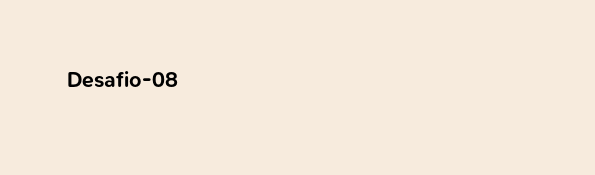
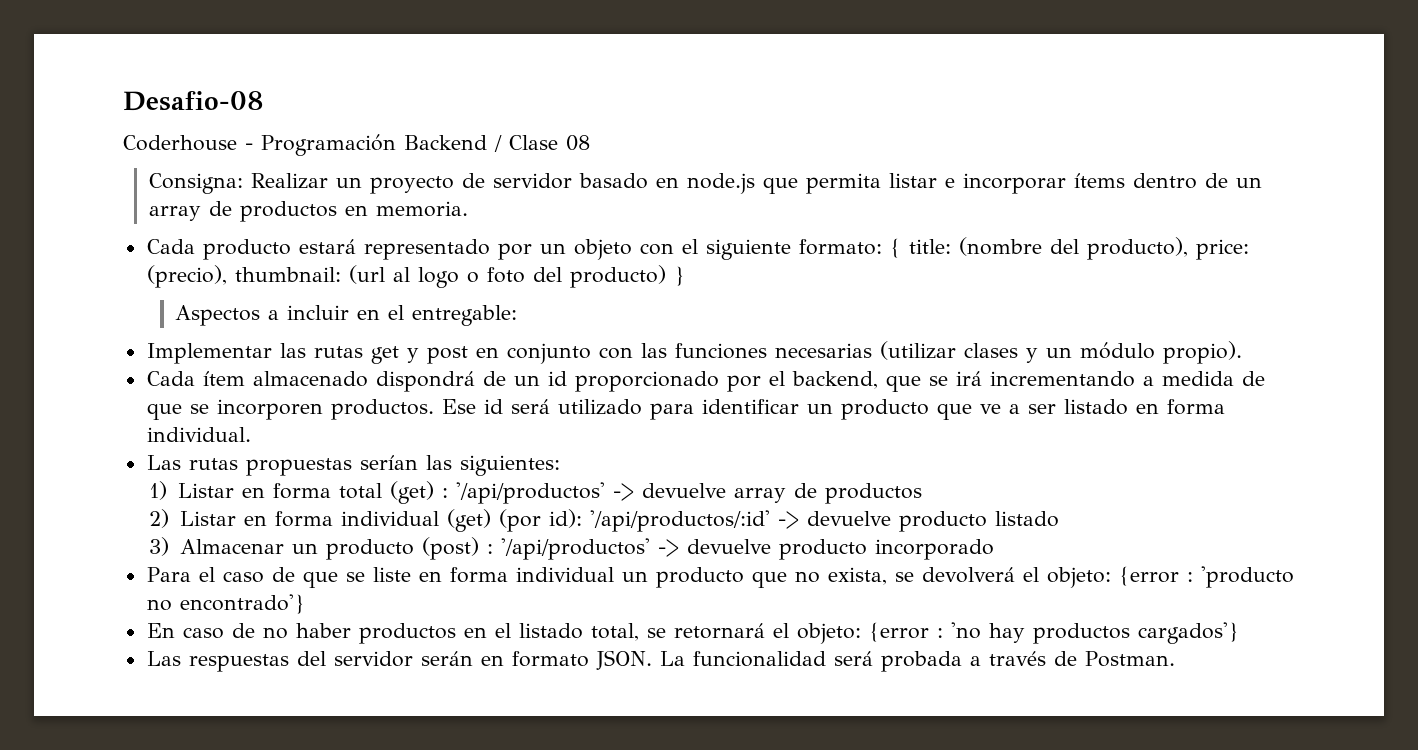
+ Coderhouse - Programación Backend / Clase 08
+ Consigna: Realizar un proyecto de servidor basado en node.js que permita listar e incorporar ítems dentro de un array de productos en memoria.
+ Cada producto estará representado por un objeto con el siguiente formato: { title: (nombre del producto), price: (precio), thumbnail: (url al logo o foto del producto) }
+ Aspectos a incluir en el entregable:
+ Implementar las rutas get y post en conjunto con las funciones necesarias (utilizar clases y un módulo propio).
+ Cada ítem almacenado dispondrá de un id proporcionado por el backend, que se irá incrementando a medida de que se incorporen productos. Ese id será utilizado para identificar un producto que ve a ser listado en forma individual.
+ Las rutas propuestas serían las siguientes:
+ 1) Listar en forma total (get) : '/api/productos' -> devuelve array de productos
+ 2) Listar en forma individual (get) (por id): '/api/productos/:id' -> devuelve producto listado
+ 3) Almacenar un producto (post) : '/api/productos' -> devuelve producto incorporado
+ Para el caso de que se liste en forma individual un producto que no exista, se devolverá el objeto: {error : 'producto no encontrado'}
+ En caso de no haber productos en el listado total, se retornará el objeto: {error : 'no hay productos cargados'}
+ Las respuestas del servidor serán en formato JSON. La funcionalidad será probada a través de Postman.

